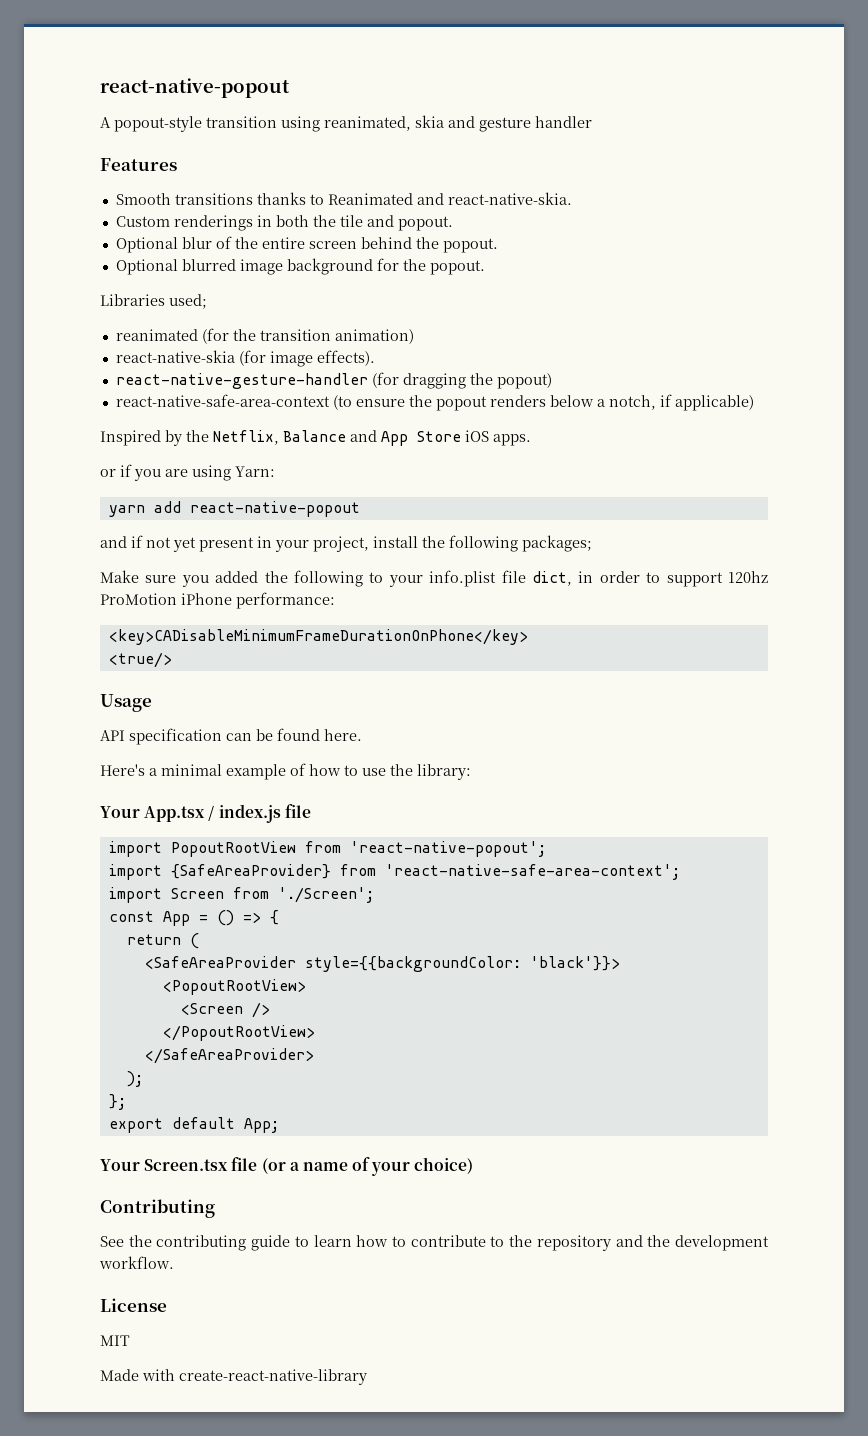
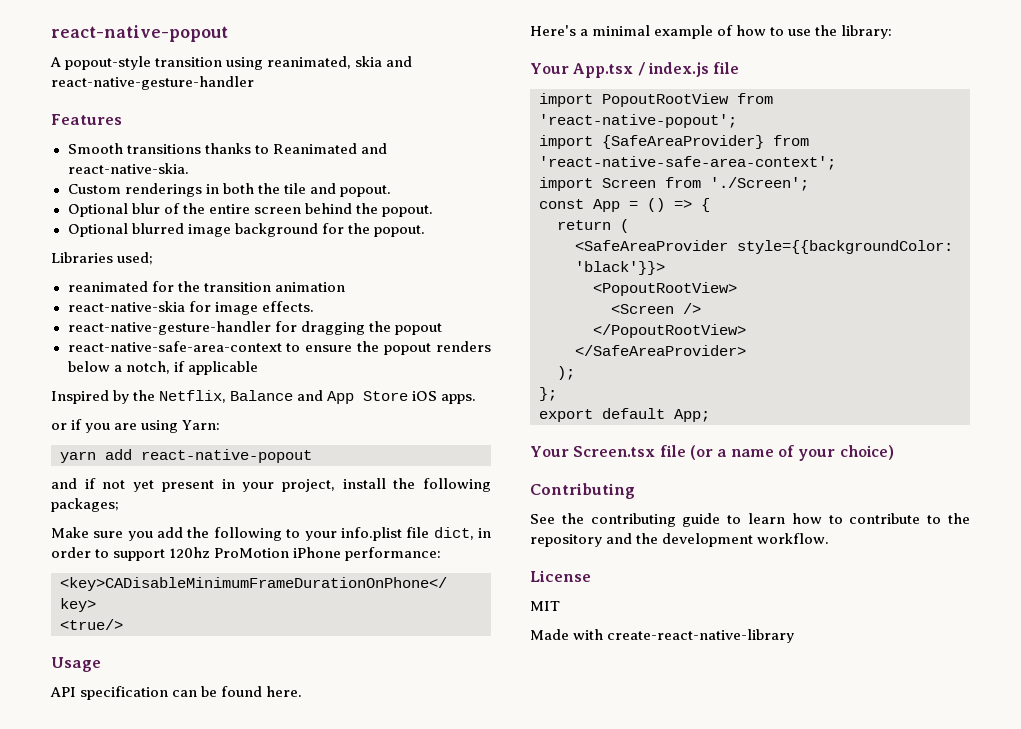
- A popout-style transition using reanimated, skia and gesture handler
+ A popout-style transition using reanimated, skia and react-native-gesture-handler
- reanimated (for the transition animation)
+ reanimated for the transition animation
- react-native-skia (for image effects).
- react-native-gesture-handler (for dragging the popout)
+ react-native-skia for image effects.
+ react-native-gesture-handler for dragging the popout
- react-native-safe-area-context (to ensure the popout renders below a notch, if applicable)
+ react-native-safe-area-context to ensure the popout renders below a notch, if applicable
- Make sure you added the following to your info.plist file dict, in order to support 120hz ProMotion iPhone performance:
+ Make sure you add the following to your info.plist file dict, in order to support 120hz ProMotion iPhone performance:

